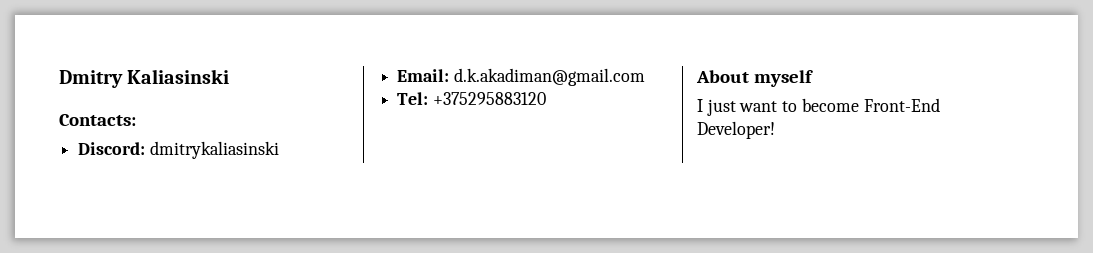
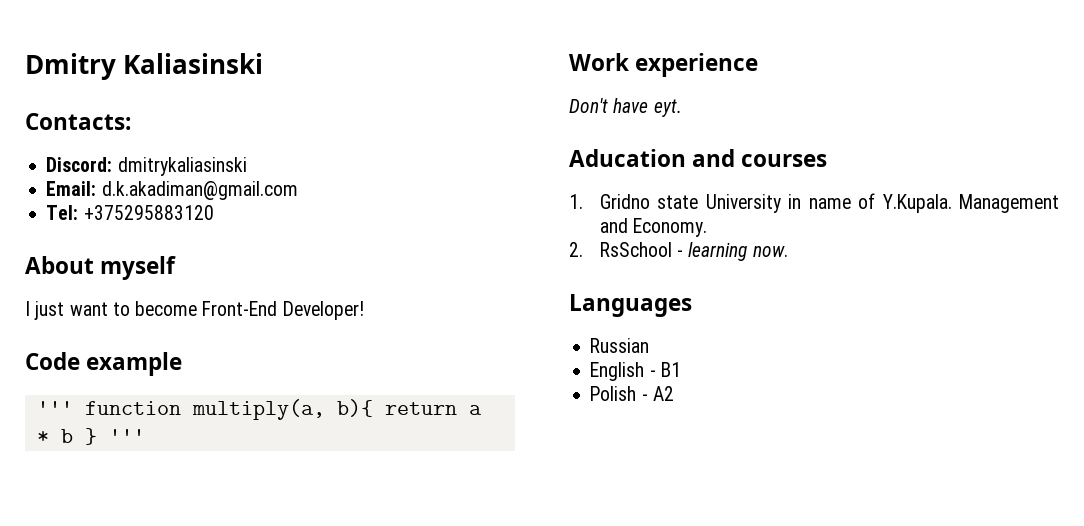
+ Code example
+ ''' function multiply(a, b){ return a * b } '''
+ Work experience
+ Don't have eyt.
+ Aducation and courses
+ 1. Gridno state University in name of Y.Kupala. Management and Economy.
+ 2. RsSchool - learning now.
+ Languages
+ Russian
+ English - B1
+ Polish - A2

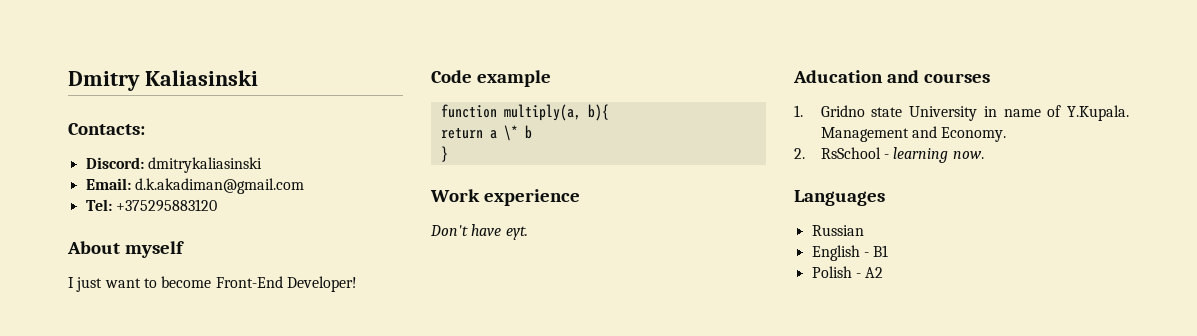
- ''' function multiply(a, b){ return a * b } '''
+ function multiply(a, b){
+ return a \* b
+ }

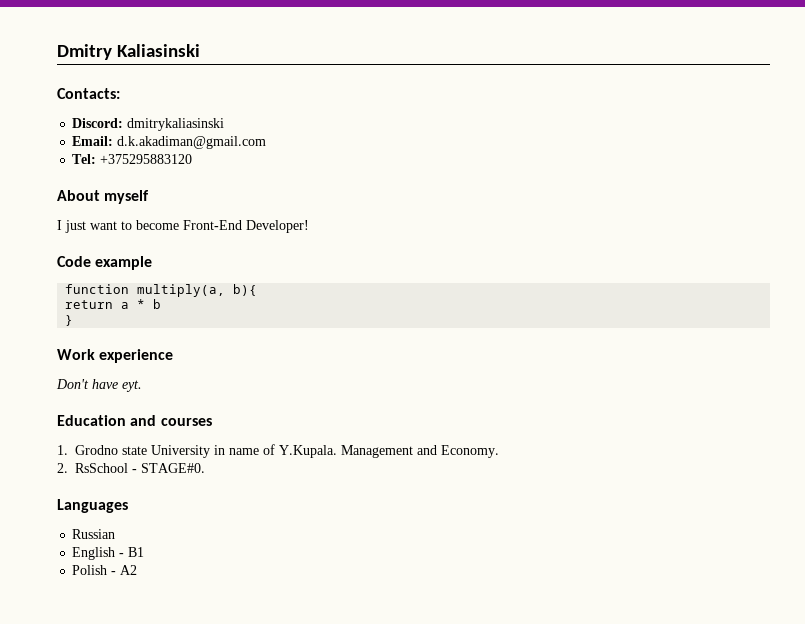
- return a \* b
+ return a * b
- Aducation and courses
+ Education and courses
- 1. Gridno state University in name of Y.Kupala. Management and Economy.
+ 1. Grodno state University in name of Y.Kupala. Management and Economy.
- 2. RsSchool - learning now.
+ 2. RsSchool - STAGE#0.

